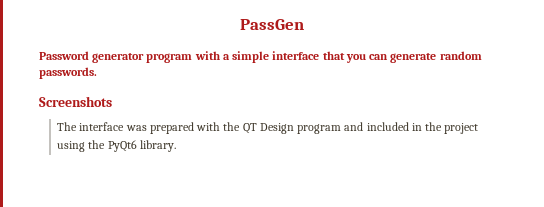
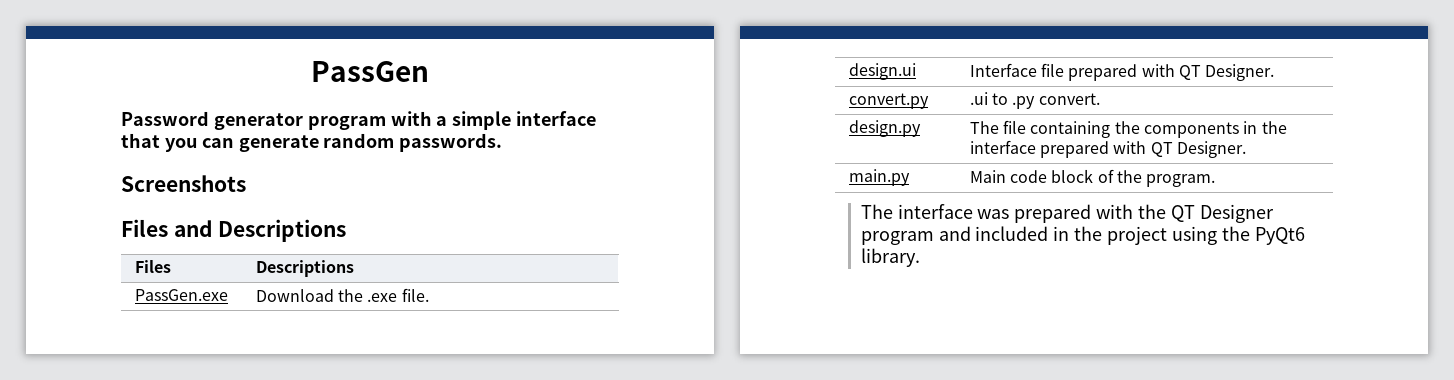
+ Files and Descriptions
+ Files | Descriptions
+ PassGen.exe | Download the .exe file.
+ design.ui | Interface file prepared with QT Designer.
+ convert.py | .ui to .py convert.
+ design.py | The file containing the components in the interface prepared with QT Designer.
+ main.py | Main code block of the program.
- The interface was prepared with the QT Design program and included in the project using the PyQt6 library.
+ The interface was prepared with the QT Designer program and included in the project using the PyQt6 library.

